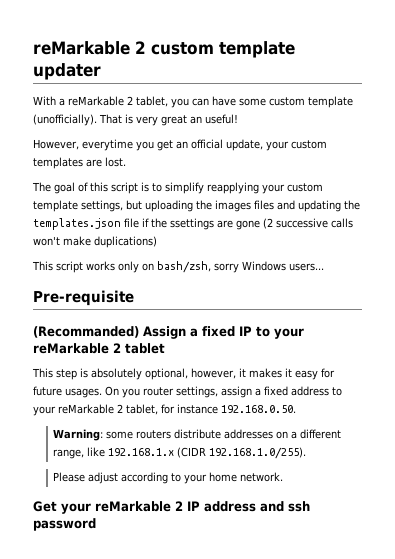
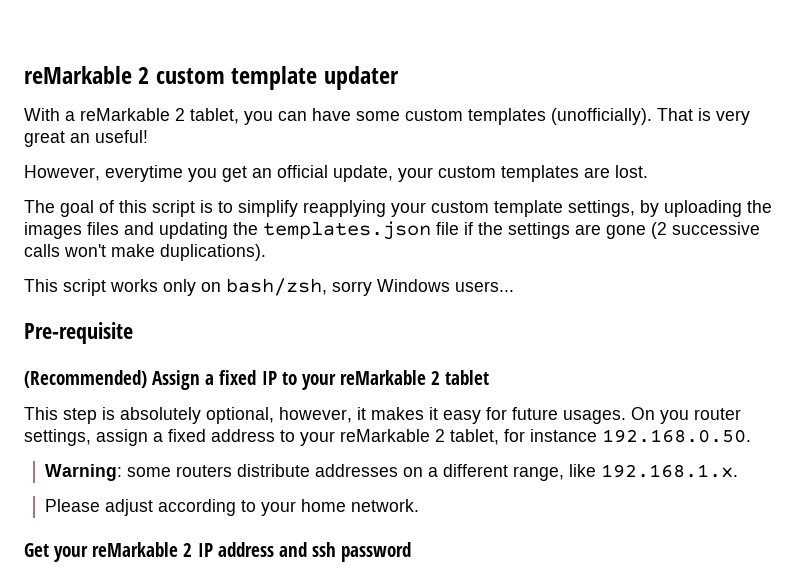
- With a reMarkable 2 tablet, you can have some custom template (unofficially).
+ With a reMarkable 2 tablet, you can have some custom templates (unofficially).
- The goal of this script is to simplify reapplying your custom template settings, but uploading the images files and updating the templates.json file if the ssettings are gone (2 successive calls won't make duplications)
+ The goal of this script is to simplify reapplying your custom template settings, by uploading the images files and updating the templates.json file if the settings are gone (2 successive calls won't make duplications).
- (Recommanded) Assign a fixed IP to your reMarkable 2 tablet
+ (Recommended) Assign a fixed IP to your reMarkable 2 tablet
- Warning: some routers distribute addresses on a different range, like 192.168.1.x (CIDR 192.168.1.0/255).
+ Warning: some routers distribute addresses on a different range, like 192.168.1.x.

